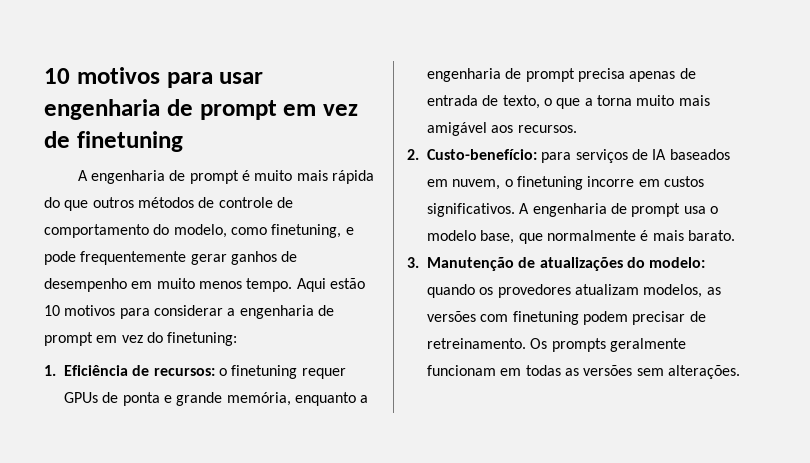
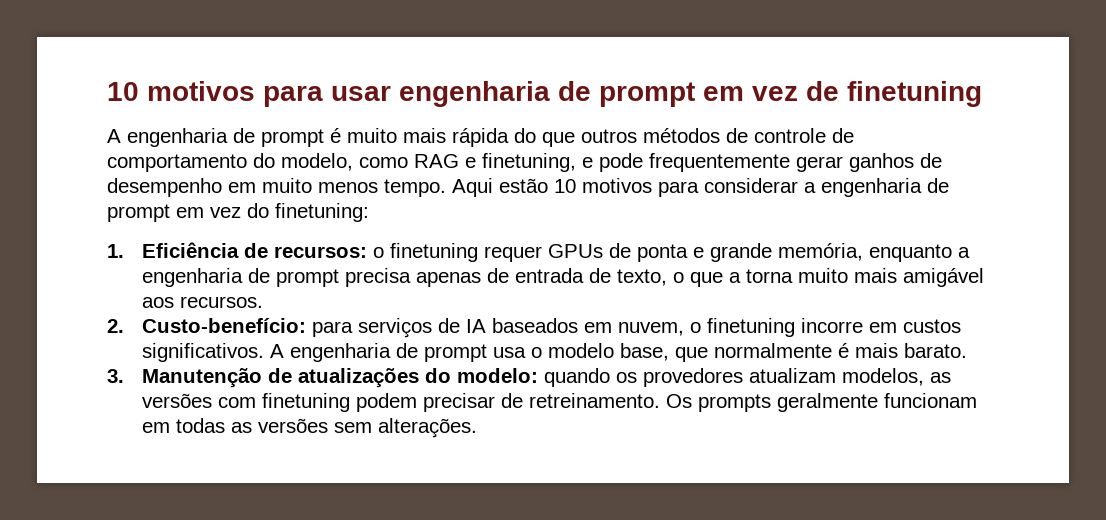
- A engenharia de prompt é muito mais rápida do que outros métodos de controle de comportamento do modelo, como finetuning, e pode frequentemente gerar ganhos de desempenho em muito menos tempo.
+ A engenharia de prompt é muito mais rápida do que outros métodos de controle de comportamento do modelo, como RAG e finetuning, e pode frequentemente gerar ganhos de desempenho em muito menos tempo.

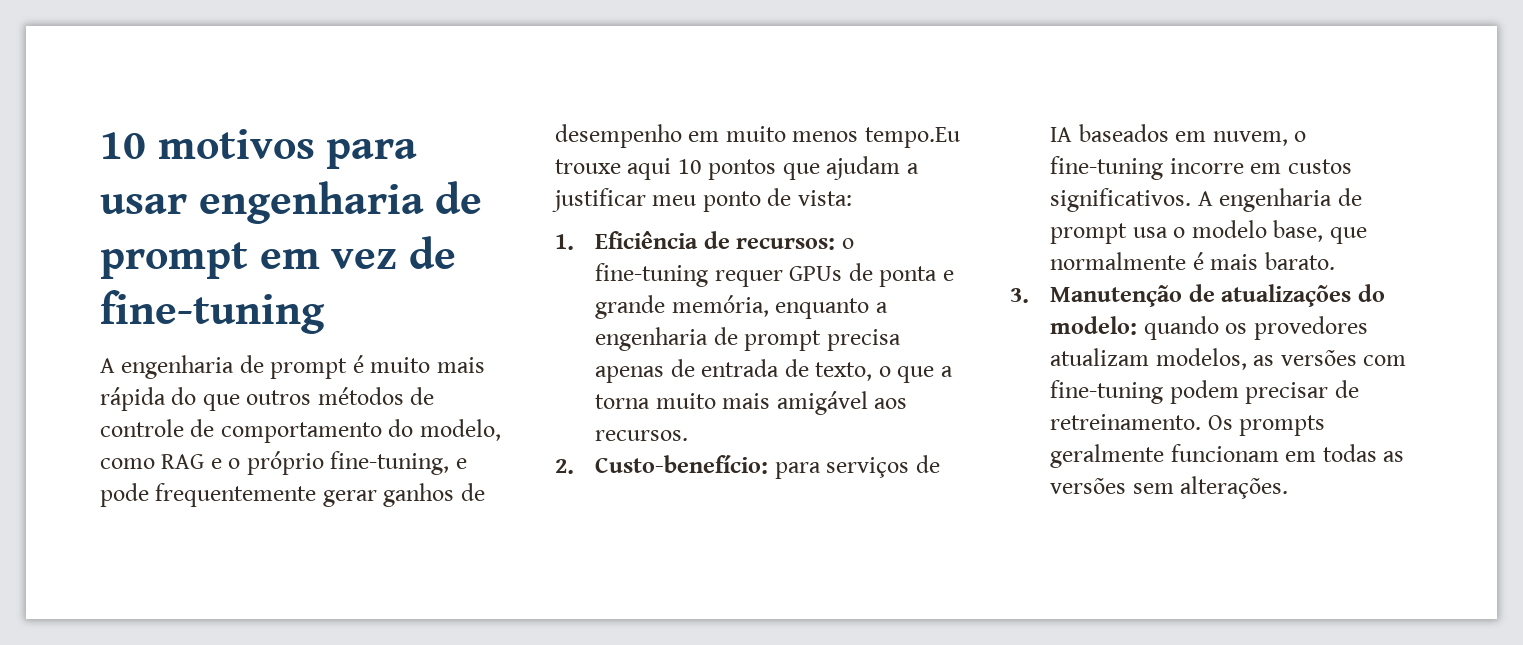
- 10 motivos para usar engenharia de prompt em vez de finetuning
+ 10 motivos para usar engenharia de prompt em vez de fine-tuning
- A engenharia de prompt é muito mais rápida do que outros métodos de controle de comportamento do modelo, como RAG e finetuning, e pode frequentemente gerar ganhos de desempenho em muito menos tempo. Aqui estão 10 motivos para considerar a engenharia de prompt em vez do finetuning:
+ A engenharia de prompt é muito mais rápida do que outros métodos de controle de comportamento do modelo, como RAG e o próprio fine-tuning, e pode frequentemente gerar ganhos de desempenho em muito menos tempo.Eu trouxe aqui 10 pontos que ajudam a justificar meu ponto de vista:
- 1. Eficiência de recursos: o finetuning requer GPUs de ponta e grande memória, enquanto a engenharia de prompt precisa apenas de entrada de texto, o que a torna muito mais amigável aos recursos.
+ 1. Eficiência de recursos: o fine-tuning requer GPUs de ponta e grande memória, enquanto a engenharia de prompt precisa apenas de entrada de texto, o que a torna muito mais amigável aos recursos.
- 2. Custo-benefício: para serviços de IA baseados em nuvem, o finetuning incorre em custos significativos.
+ 2. Custo-benefício: para serviços de IA baseados em nuvem, o fine-tuning incorre em custos significativos.
- 3. Manutenção de atualizações do modelo: quando os provedores atualizam modelos, as versões com finetuning podem precisar de retreinamento.
+ 3. Manutenção de atualizações do modelo: quando os provedores atualizam modelos, as versões com fine-tuning podem precisar de retreinamento.

